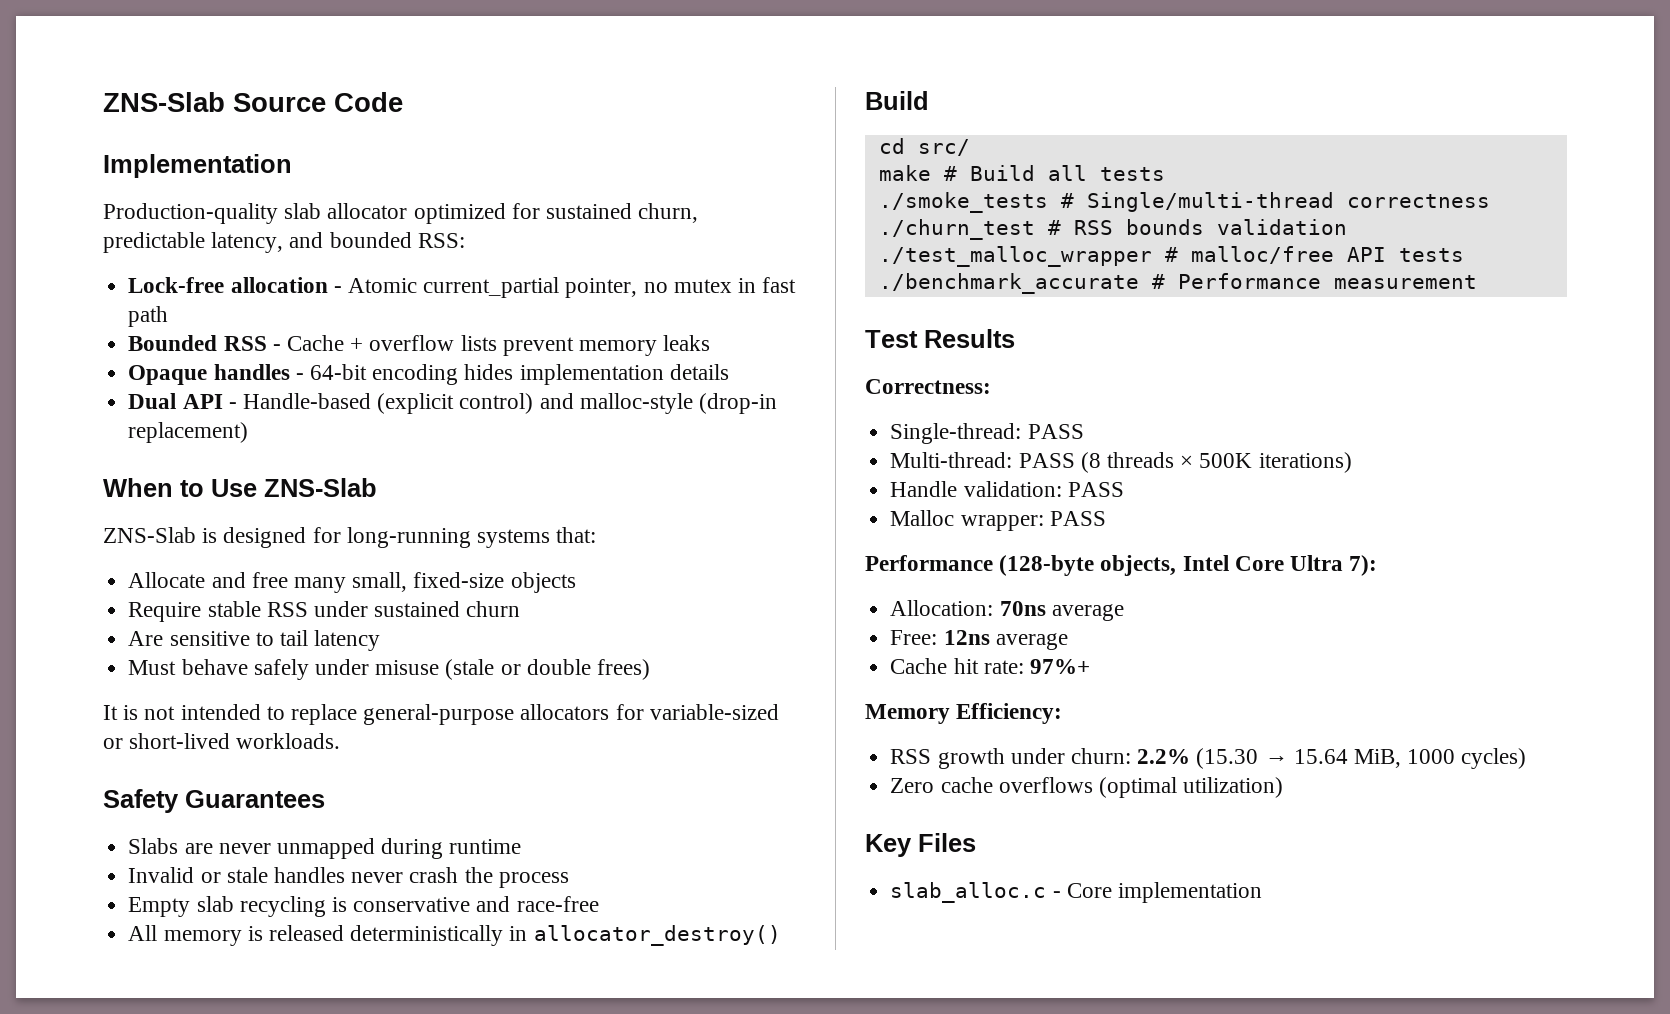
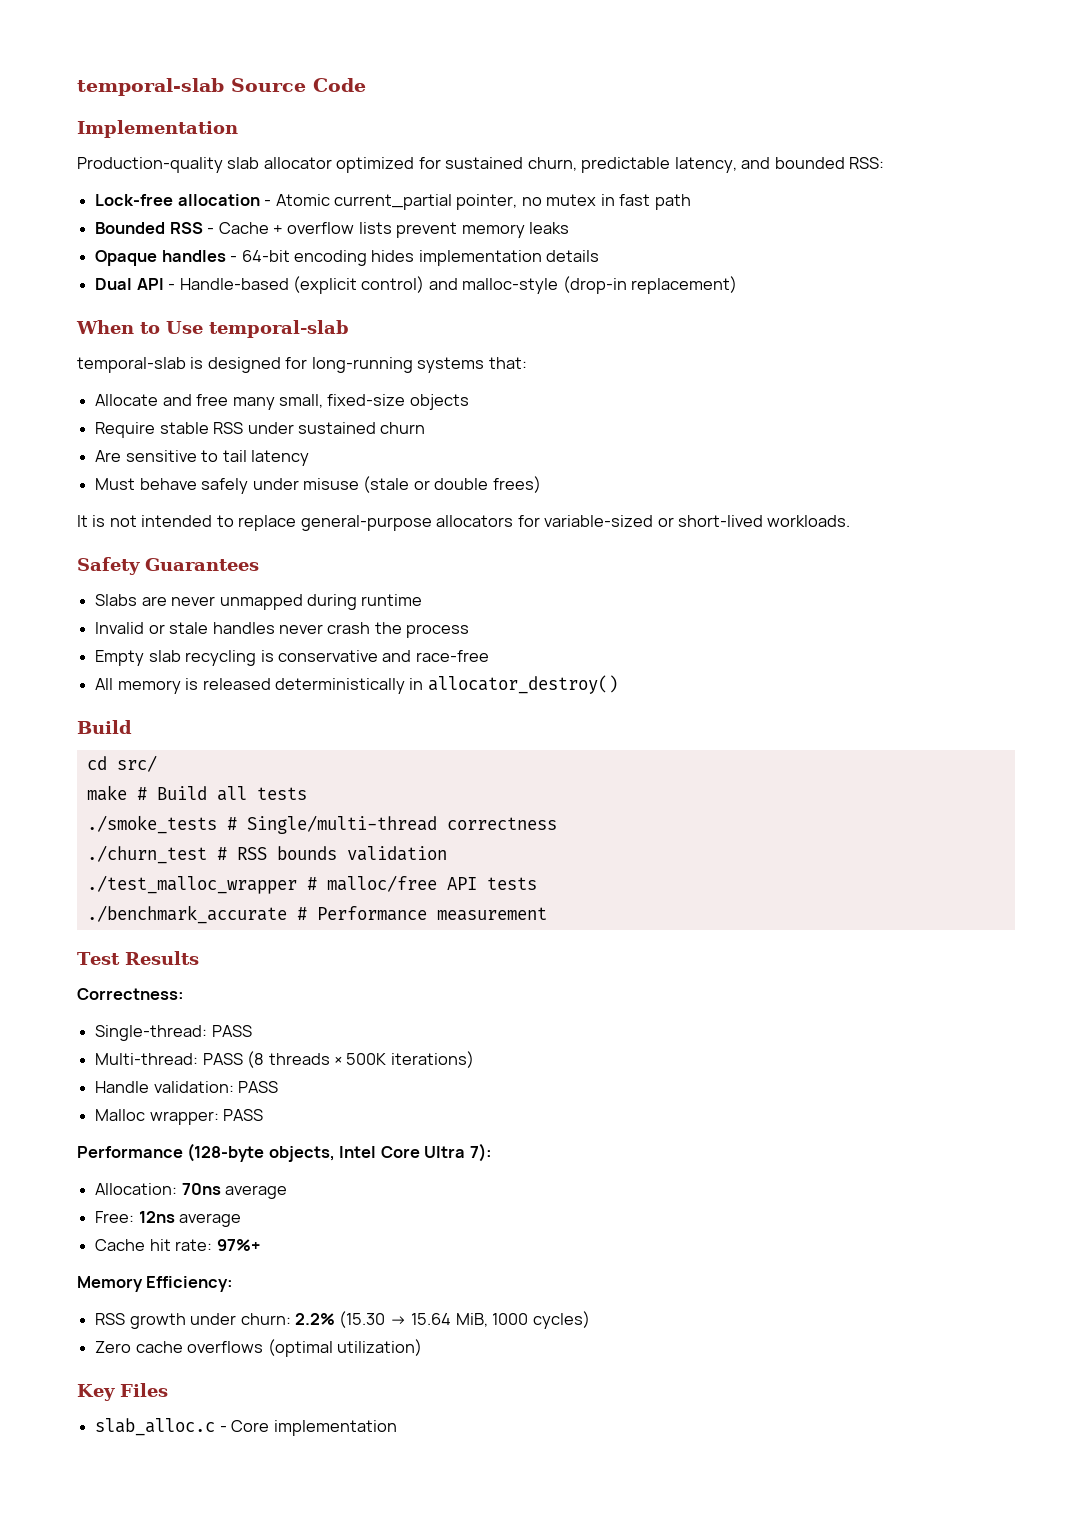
- ZNS-Slab Source Code
+ temporal-slab Source Code
- When to Use ZNS-Slab
- ZNS-Slab is designed for long-running systems that:
+ When to Use temporal-slab
+ temporal-slab is designed for long-running systems that:

